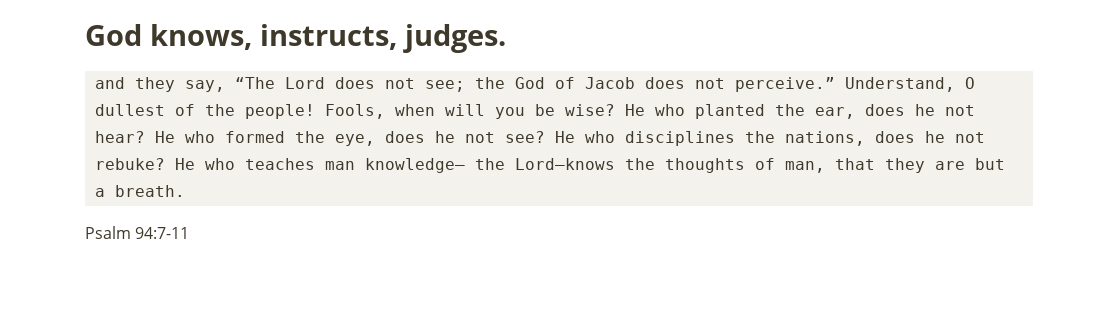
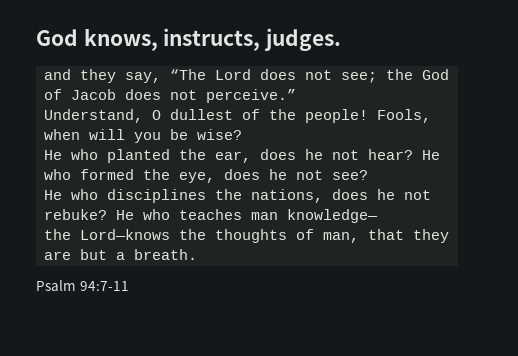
- and they say, “The Lord does not see; the God of Jacob does not perceive.” Understand, O dullest of the people!
+ and they say, “The Lord does not see; the God of Jacob does not perceive.”
+ Understand, O dullest of the people!
- Fools, when will you be wise? He who planted the ear, does he not hear?
+ Fools, when will you be wise?
+ He who planted the ear, does he not hear?
- He who formed the eye, does he not see? He who disciplines the nations, does he not rebuke?
+ He who formed the eye, does he not see?
+ He who disciplines the nations, does he not rebuke?
- He who teaches man knowledge— the Lord—knows the thoughts of man, that they are but a breath.
+ He who teaches man knowledge—
+ the Lord—knows the thoughts of man, that they are but a breath.

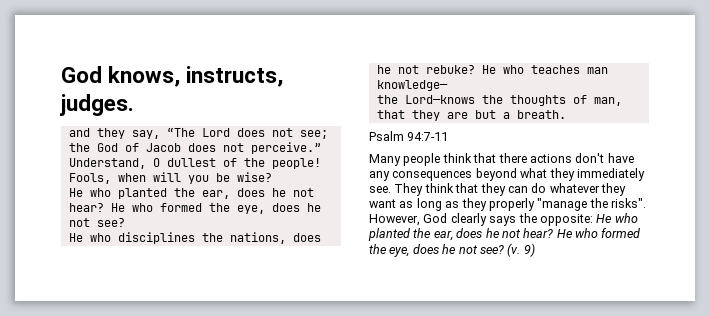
+ Many people think that there actions don't have any consequences beyond what they immediately see. They think that they can do whatever they want as long as they properly "manage the risks". However, God clearly says the opposite: He who planted the ear, does he not hear? He who formed the eye, does he not see? (v. 9)

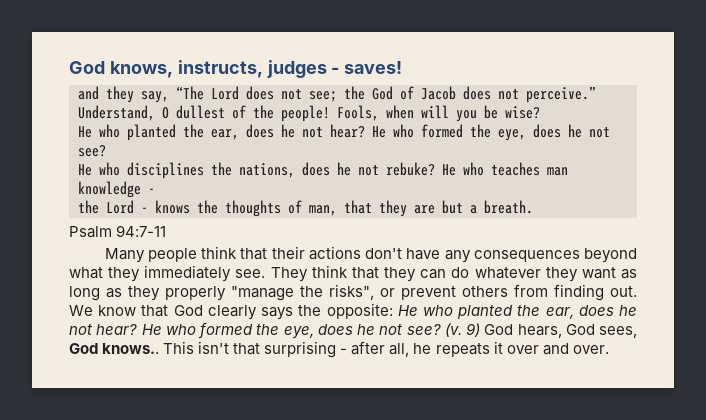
- God knows, instructs, judges.
+ God knows, instructs, judges - saves!
- He who teaches man knowledge—
- the Lord—knows the thoughts of man, that they are but a breath.
+ He who teaches man knowledge -
+ the Lord - knows the thoughts of man, that they are but a breath.
- Many people think that there actions don't have any consequences beyond what they immediately see.
+ Many people think that their actions don't have any consequences beyond what they immediately see.
- They think that they can do whatever they want as long as they properly "manage the risks". However, God clearly says the opposite: He who planted the ear, does he not hear?
+ They think that they can do whatever they want as long as they properly "manage the risks", or prevent others from finding out. We know that God clearly says the opposite: He who planted the ear, does he not hear?
- 9)
+ 9) God hears, God sees, God knows.. This isn't that surprising - after all, he repeats it over and over.

